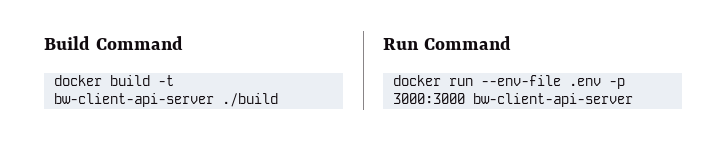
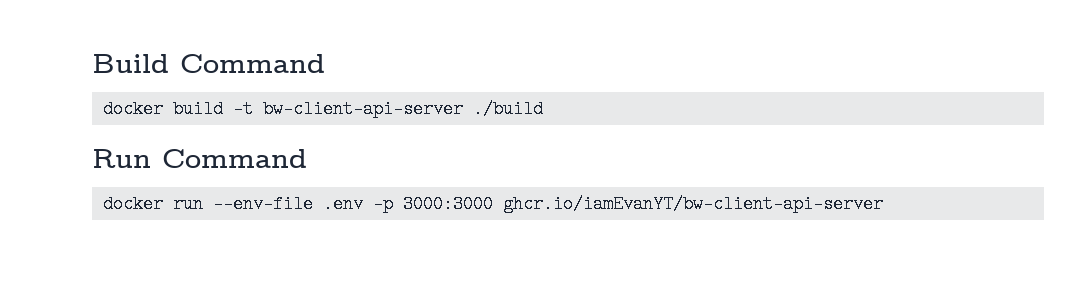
- docker run --env-file .env -p 3000:3000 bw-client-api-server
+ docker run --env-file .env -p 3000:3000 ghcr.io/iamEvanYT/bw-client-api-server

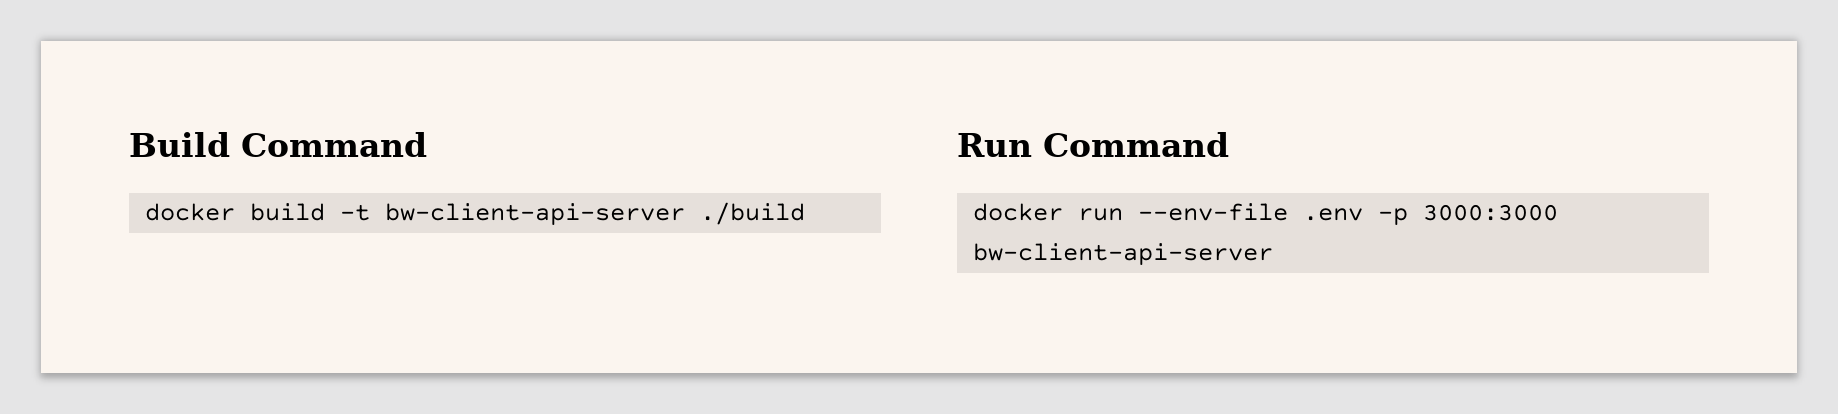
- docker run --env-file .env -p 3000:3000 ghcr.io/iamEvanYT/bw-client-api-server
+ docker run --env-file .env -p 3000:3000 bw-client-api-server

